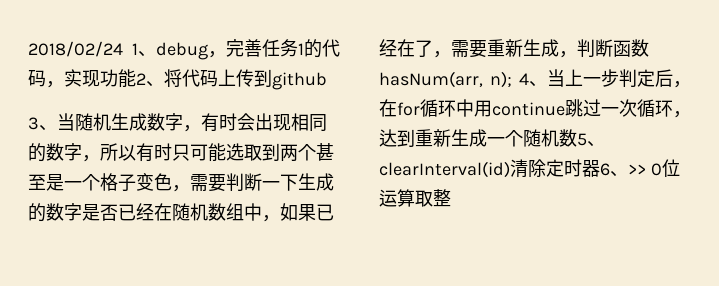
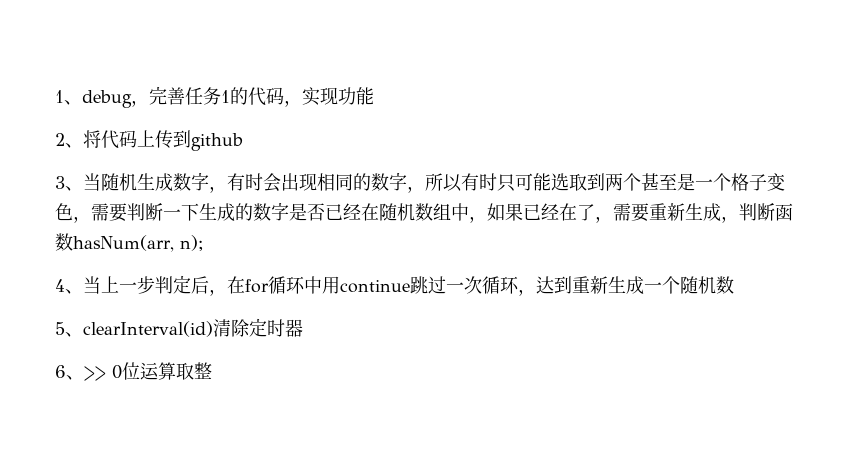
- 2018/02/24 1、debug，完善任务1的代码，实现功能2、将代码上传到github
+ 1、debug，完善任务1的代码，实现功能
+ 2、将代码上传到github
- 3、当随机生成数字，有时会出现相同的数字，所以有时只可能选取到两个甚至是一个格子变色，需要判断一下生成的数字是否已经在随机数组中，如果已经在了，需要重新生成，判断函数hasNum(arr, n); 4、当上一步判定后，在for循环中用continue跳过一次循环，达到重新生成一个随机数5、clearInterval(id)清除定时器6、>> 0位运算取整
+ 3、当随机生成数字，有时会出现相同的数字，所以有时只可能选取到两个甚至是一个格子变色，需要判断一下生成的数字是否已经在随机数组中，如果已经在了，需要重新生成，判断函数hasNum(arr, n);
+ 4、当上一步判定后，在for循环中用continue跳过一次循环，达到重新生成一个随机数
+ 5、clearInterval(id)清除定时器
+ 6、>> 0位运算取整

